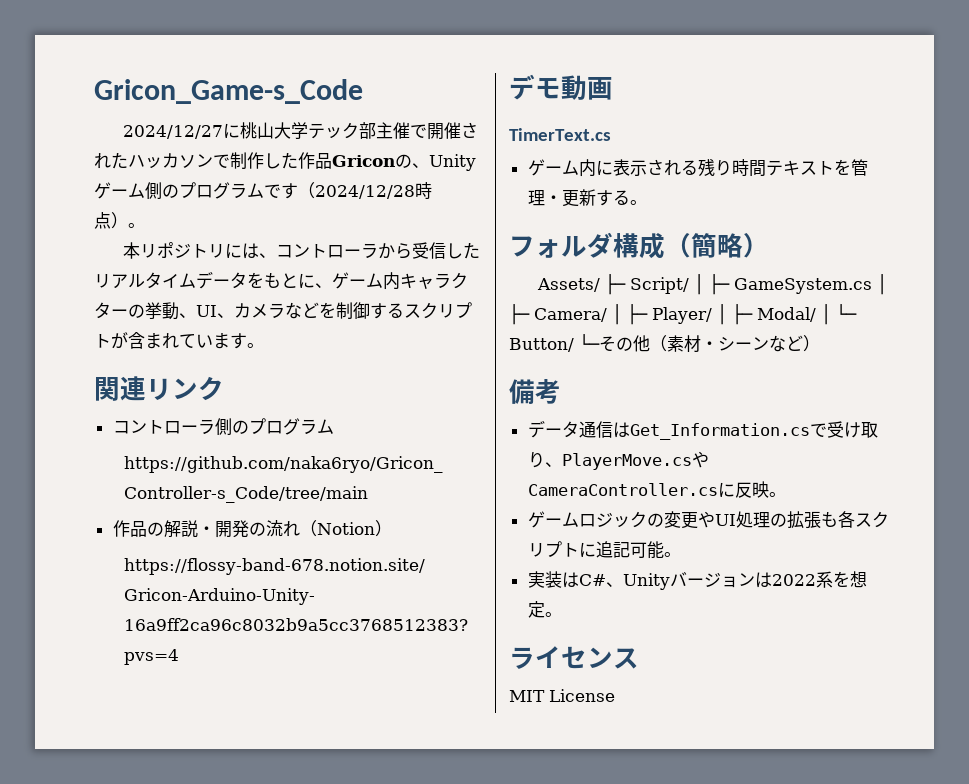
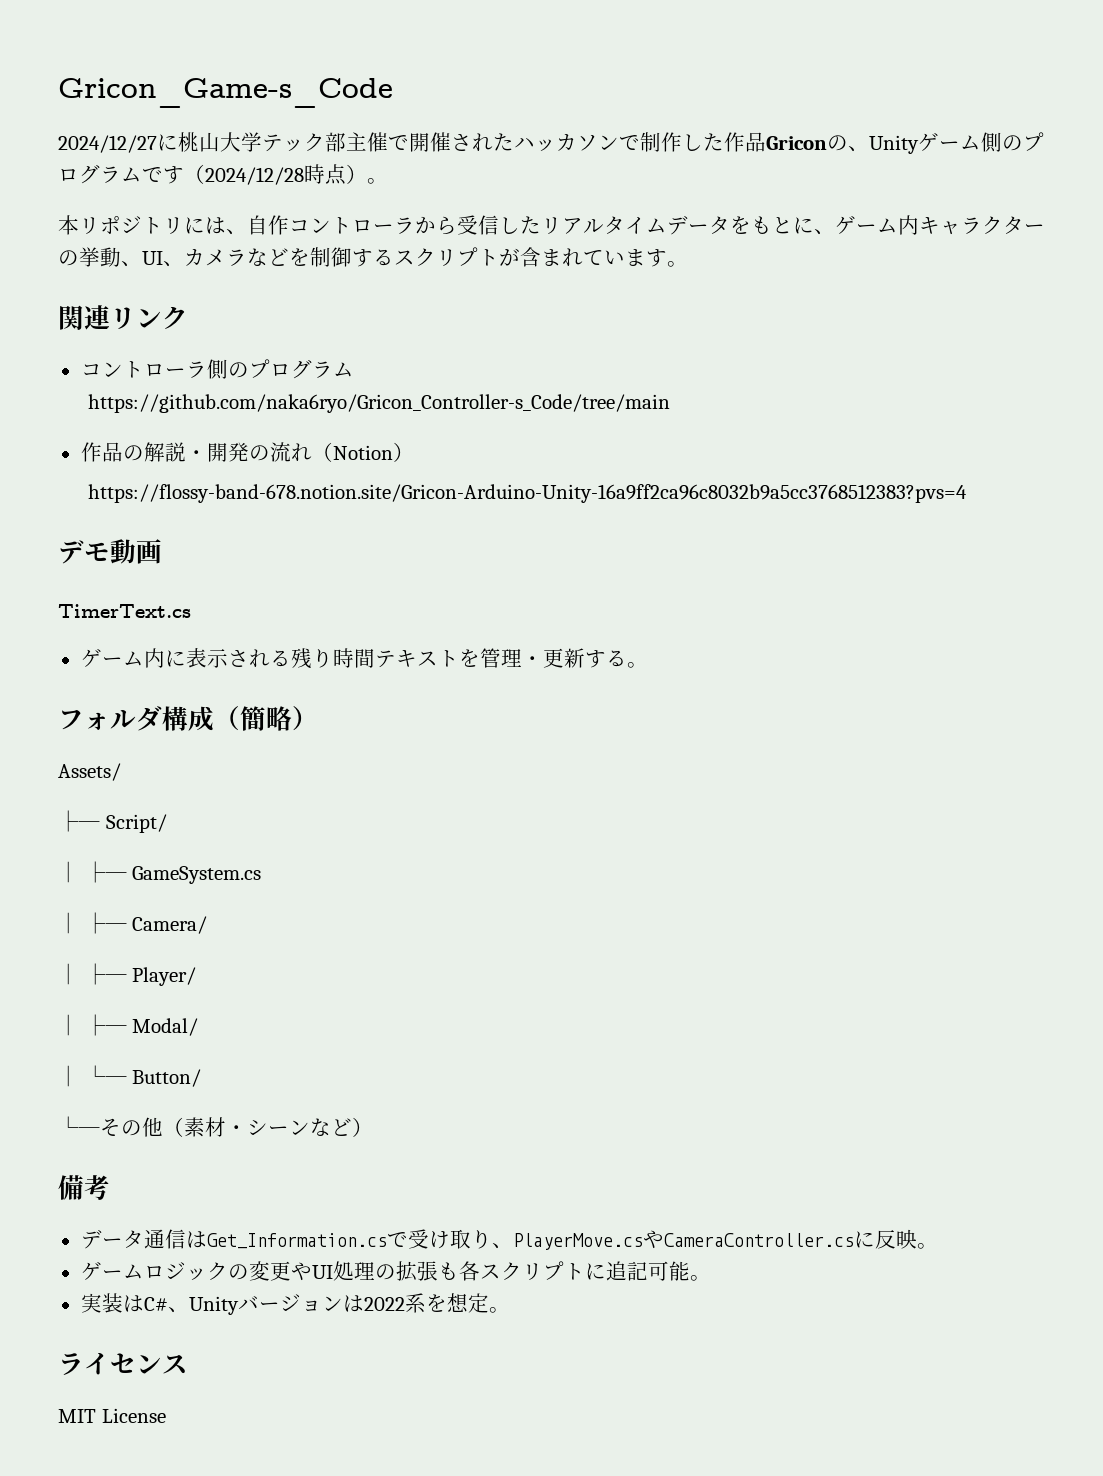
- 本リポジトリには、コントローラから受信したリアルタイムデータをもとに、ゲーム内キャラクターの挙動、UI、カメラなどを制御するスクリプトが含まれています。
+ 本リポジトリには、自作コントローラから受信したリアルタイムデータをもとに、ゲーム内キャラクターの挙動、UI、カメラなどを制御するスクリプトが含まれています。
- Assets/ ├─ Script/ │ ├─ GameSystem.cs │ ├─ Camera/ │ ├─ Player/ │ ├─ Modal/ │ └─ Button/ └─その他（素材・シーンなど）
+ Assets/
+ ├─ Script/
+ │ ├─ GameSystem.cs
+ │ ├─ Camera/
+ │ ├─ Player/
+ │ ├─ Modal/
+ │ └─ Button/
+ └─その他（素材・シーンなど）

